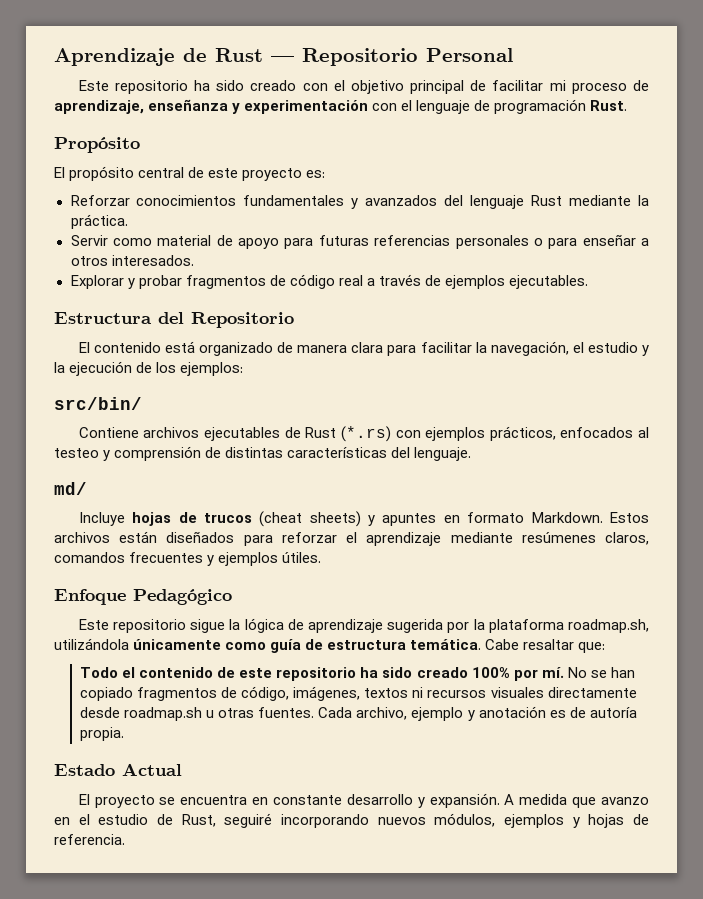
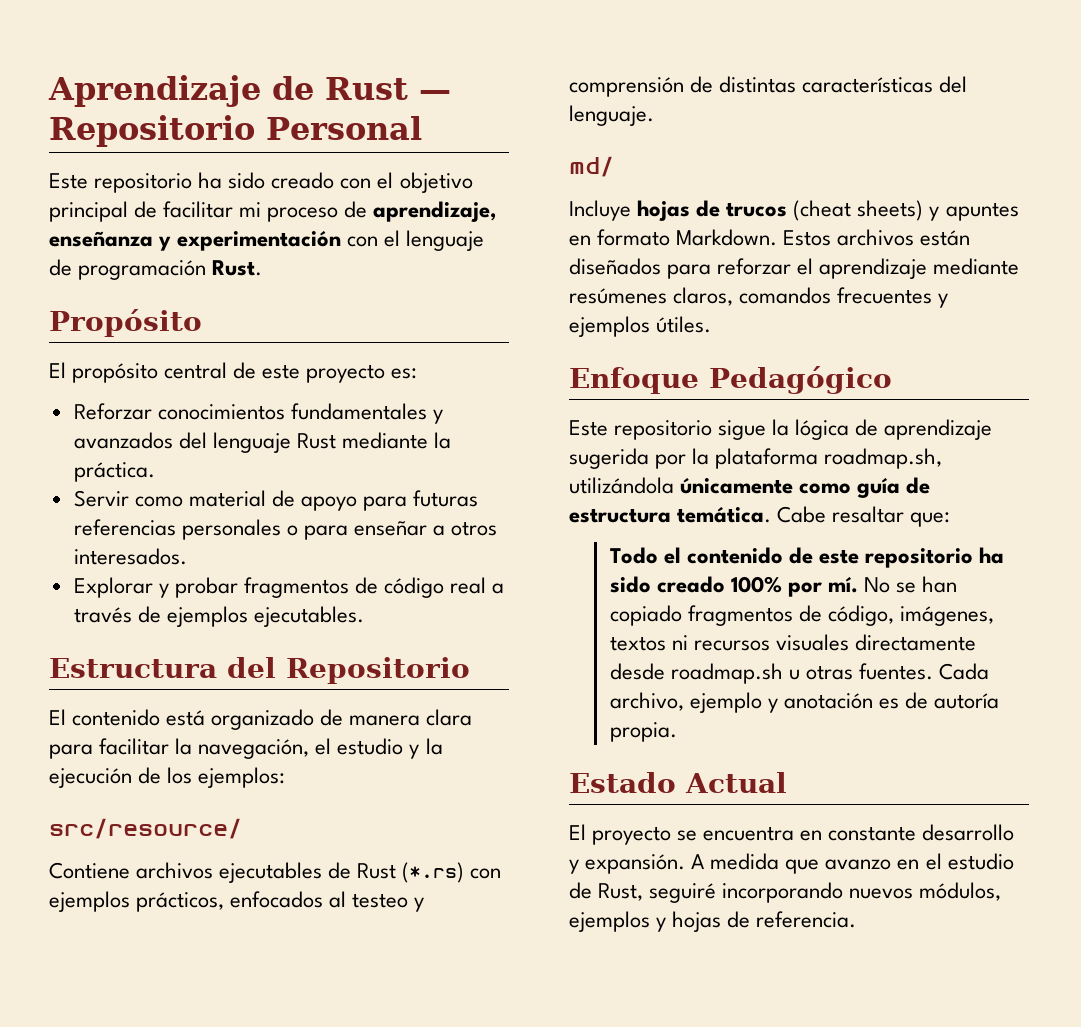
- src/bin/
+ src/resource/

